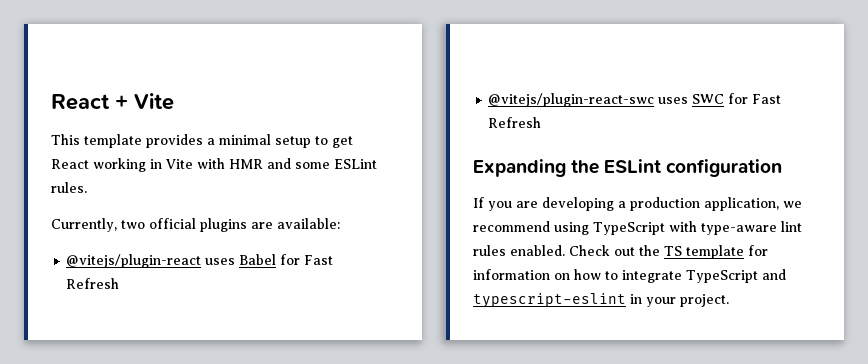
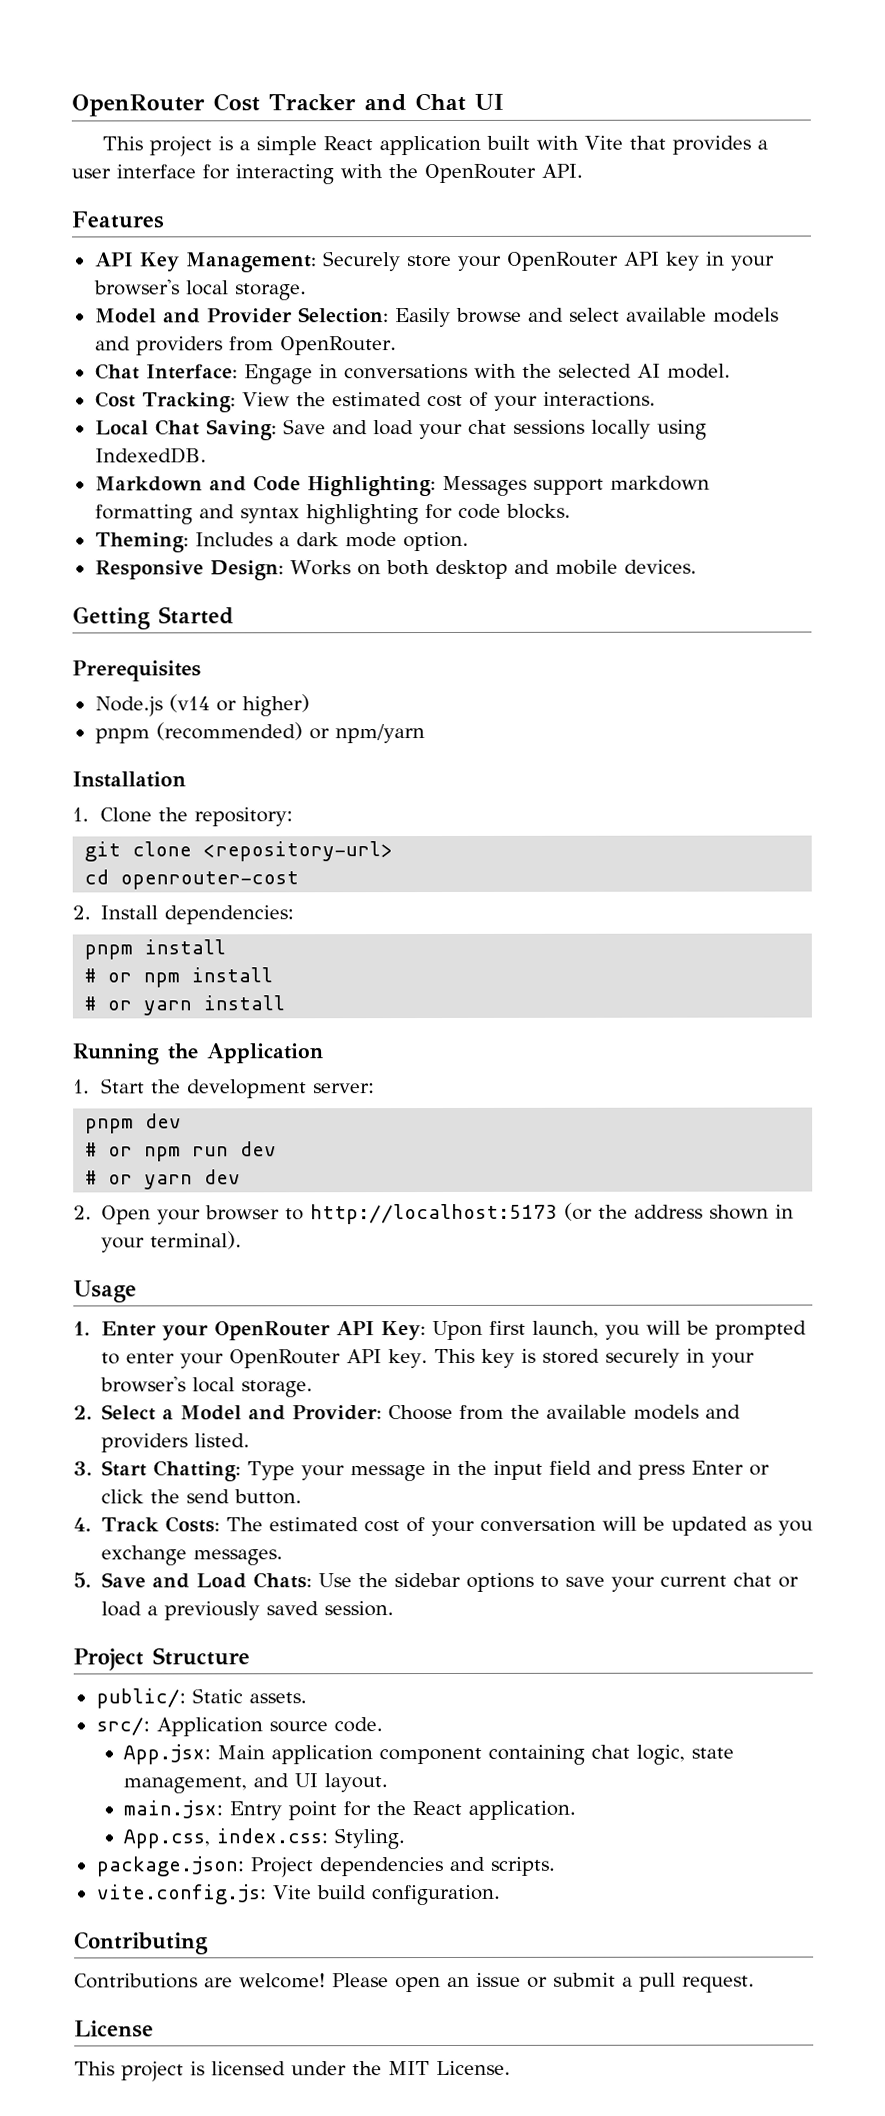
- React + Vite
- This template provides a minimal setup to get React working in Vite with HMR and some ESLint rules.
- Currently, two official plugins are available:
- @vitejs/plugin-react uses Babel for Fast Refresh
- @vitejs/plugin-react-swc uses SWC for Fast Refresh
- Expanding the ESLint configuration
- If you are developing a production application, we recommend using TypeScript with type-aware lint rules enabled. Check out the TS template for information on how to integrate TypeScript and typescript-eslint in your project.
+ OpenRouter Cost Tracker and Chat UI
+ This project is a simple React application built with Vite that provides a user interface for interacting with the OpenRouter API.
+ Features
+ API Key Management: Securely store your OpenRouter API key in your browser's local storage.
+ Model and Provider Selection: Easily browse and select available models and providers from OpenRouter.
+ Chat Interface: Engage in conversations with the selected AI model.
+ Cost Tracking: View the estimated cost of your interactions.
+ Local Chat Saving: Save and load your chat sessions locally using IndexedDB.
+ Markdown and Code Highlighting: Messages support markdown formatting and syntax highlighting for code blocks.
+ Theming: Includes a dark mode option.
+ Responsive Design: Works on both desktop and mobile devices.
+ Getting Started
+ Prerequisites
+ Node.js (v14 or higher)
+ pnpm (recommended) or npm/yarn
+ Installation
+ 1. Clone the repository:
+ git clone <repository-url>
+ cd openrouter-cost
+ 2. Install dependencies:
+ pnpm install
+ # or npm install
+ # or yarn install
+ Running the Application
+ 1. Start the development server:
+ pnpm dev
+ # or npm run dev
+ # or yarn dev
+ 2. Open your browser to http://localhost:5173 (or the address shown in your terminal).
+ Usage
+ 1. Enter your OpenRouter API Key: Upon first launch, you will be prompted to enter your OpenRouter API key. This key is stored securely in your browser's local storage.
+ 2. Select a Model and Provider: Choose from the available models and providers listed.
+ 3. Start Chatting: Type your message in the input field and press Enter or click the send button.
+ 4. Track Costs: The estimated cost of your conversation will be updated as you exchange messages.
+ 5. Save and Load Chats: Use the sidebar options to save your current chat or load a previously saved session.
+ Project Structure
+ public/: Static assets.
+ src/: Application source code.
+ App.jsx: Main application component containing chat logic, state management, and UI layout.
+ main.jsx: Entry point for the React application.
+ App.css, index.css: Styling.
+ package.json: Project dependencies and scripts.
+ vite.config.js: Vite build configuration.
+ Contributing
+ Contributions are welcome! Please open an issue or submit a pull request.
+ License
+ This project is licensed under the MIT License.

